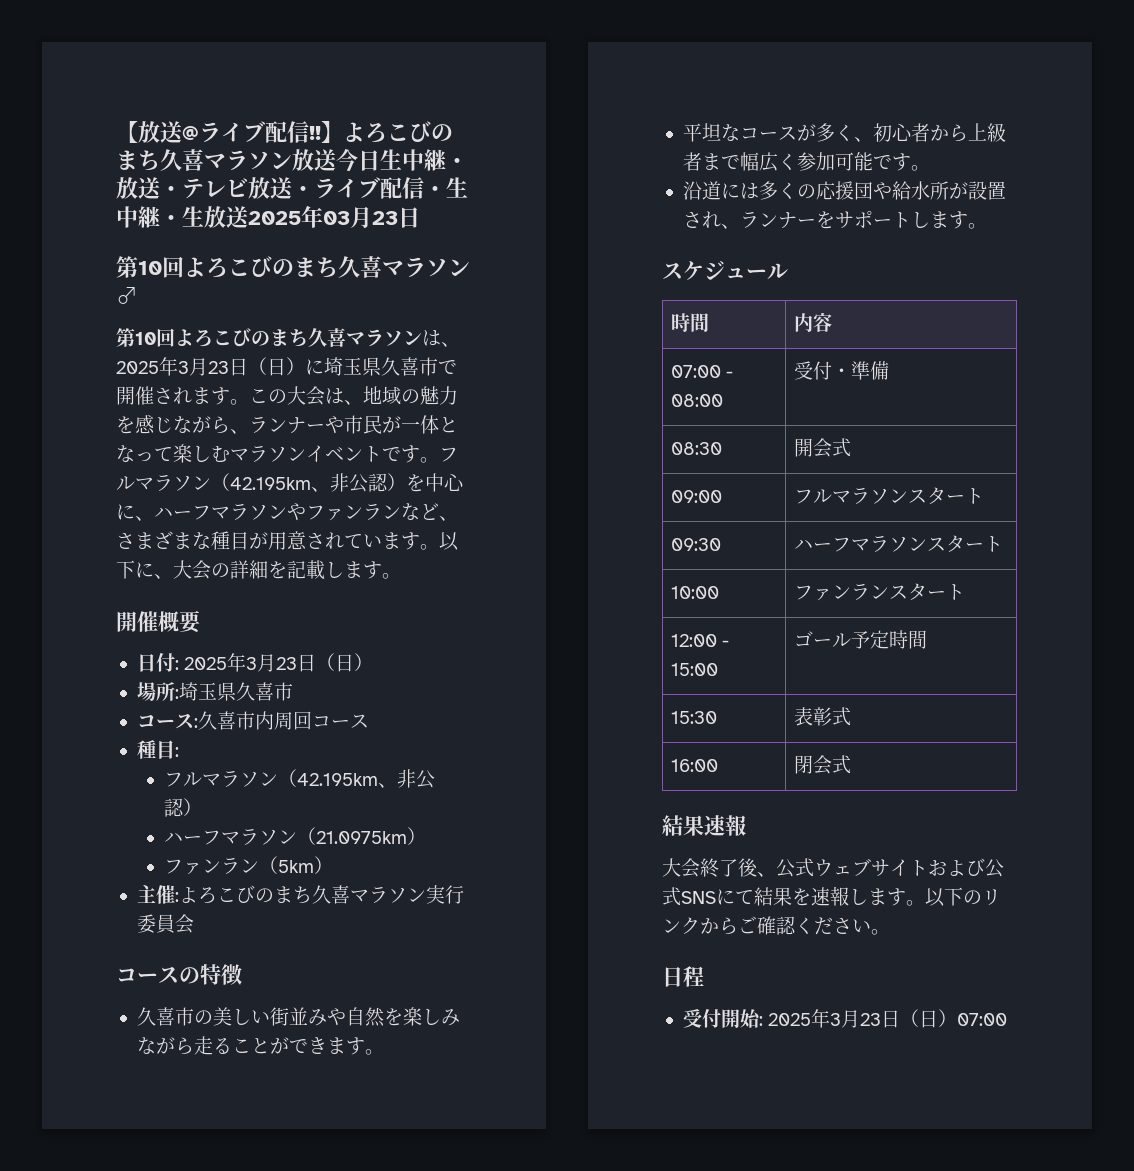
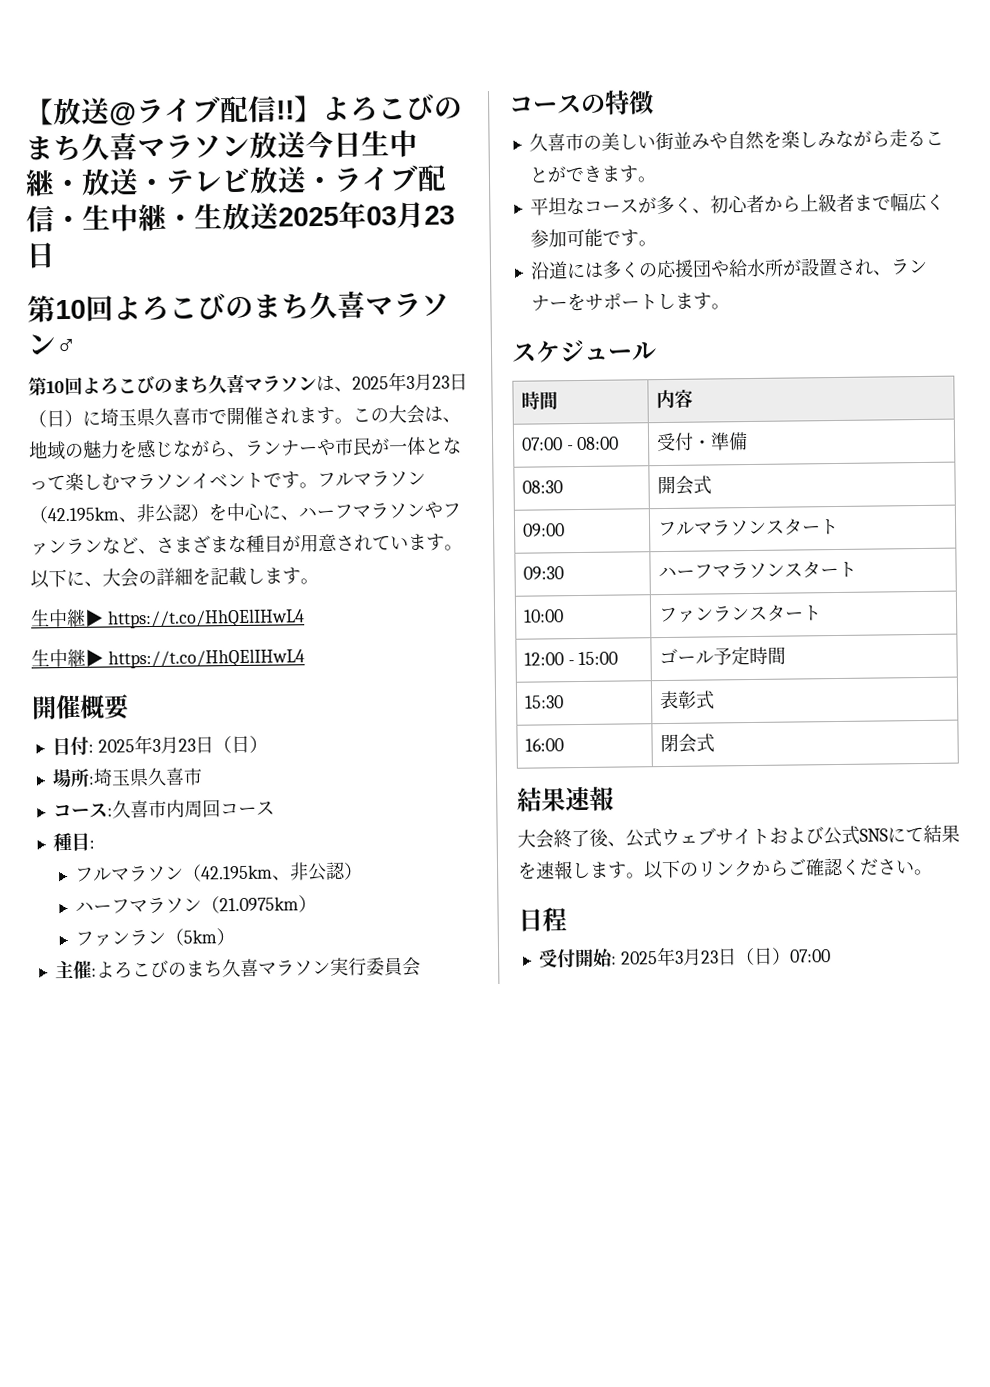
  以下に、大会の詳細を記載します。
+ 生中継▶ https://t.co/HhQElIHwL4
+ 生中継▶ https://t.co/HhQElIHwL4

